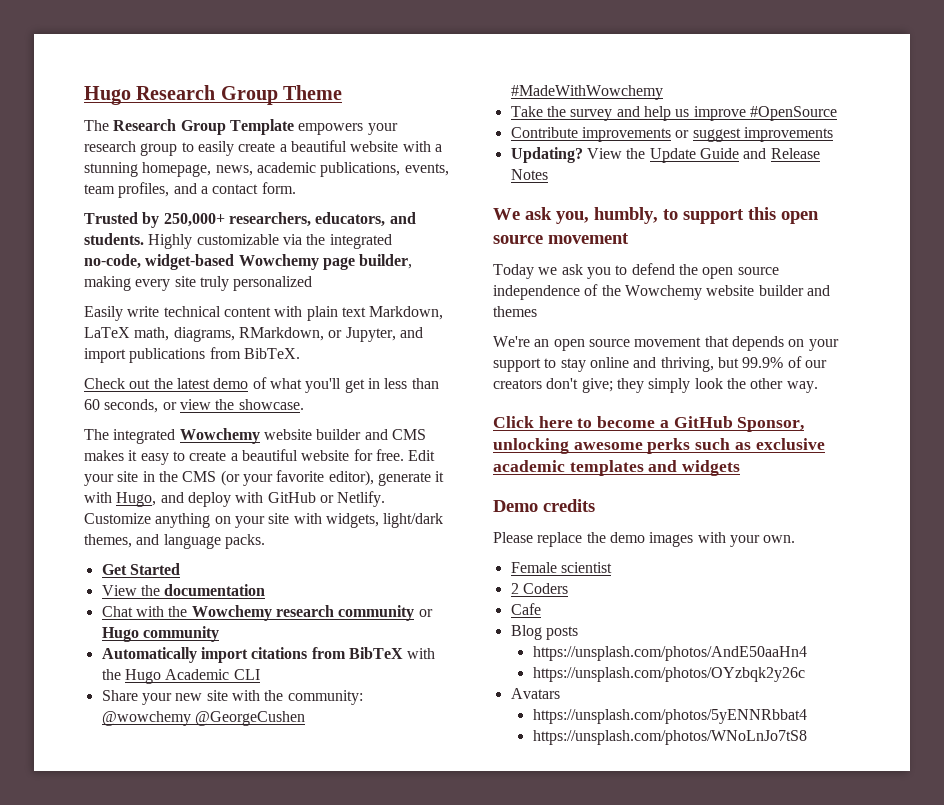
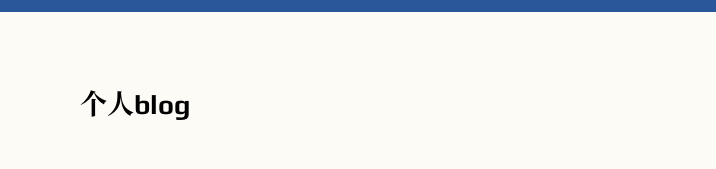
- Hugo Research Group Theme
- The Research Group Template empowers your research group to easily create a beautiful website with a stunning homepage, news, academic publications, events, team profiles, and a contact form.
- Trusted by 250,000+ researchers, educators, and students. Highly customizable via the integrated no-code, widget-based Wowchemy page builder, making every site truly personalized
- Easily write technical content with plain text Markdown, LaTeX math, diagrams, RMarkdown, or Jupyter, and import publications from BibTeX.
- Check out the latest demo of what you'll get in less than 60 seconds, or view the showcase.
- The integrated Wowchemy website builder and CMS makes it easy to create a beautiful website for free. Edit your site in the CMS (or your favorite editor), generate it with Hugo, and deploy with GitHub or Netlify. Customize anything on your site with widgets, light/dark themes, and language packs.
- Get Started
- View the documentation
- Chat with the Wowchemy research community or Hugo community
- Automatically import citations from BibTeX with the Hugo Academic CLI
- Share your new site with the community: @wowchemy @GeorgeCushen #MadeWithWowchemy
- Take the survey and help us improve #OpenSource
- Contribute improvements or suggest improvements
- Updating? View the Update Guide and Release Notes
- We ask you, humbly, to support this open source movement
- Today we ask you to defend the open source independence of the Wowchemy website builder and themes
- We're an open source movement that depends on your support to stay online and thriving, but 99.9% of our creators don't give; they simply look the other way.
- Click here to become a GitHub Sponsor, unlocking awesome perks such as exclusive academic templates and widgets
- Demo credits
- Please replace the demo images with your own.
- Female scientist
- 2 Coders
- Cafe
- Blog posts
- https://unsplash.com/photos/AndE50aaHn4
- https://unsplash.com/photos/OYzbqk2y26c
- Avatars
- https://unsplash.com/photos/5yENNRbbat4
- https://unsplash.com/photos/WNoLnJo7tS8
+ 个人blog

